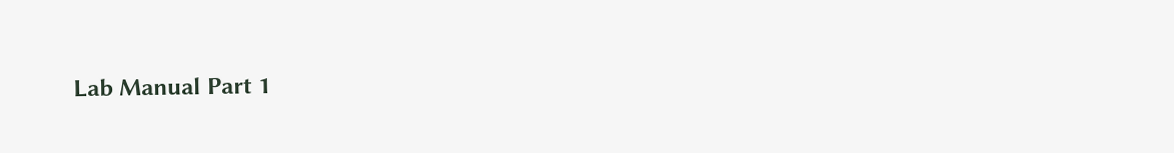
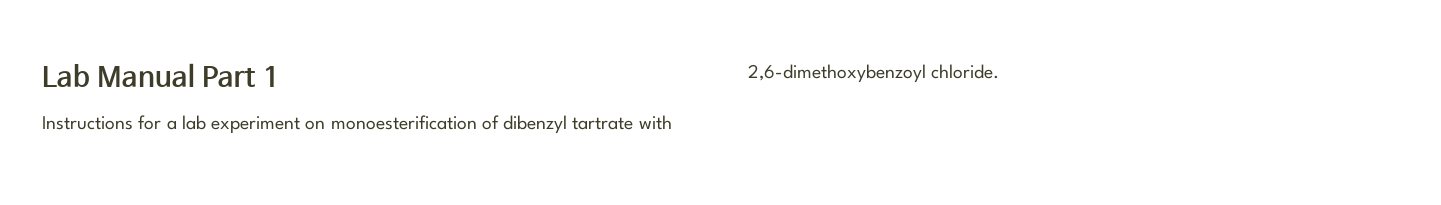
+ Instructions for a lab experiment on monoesterification of dibenzyl tartrate with 2,6-dimethoxybenzoyl chloride.

